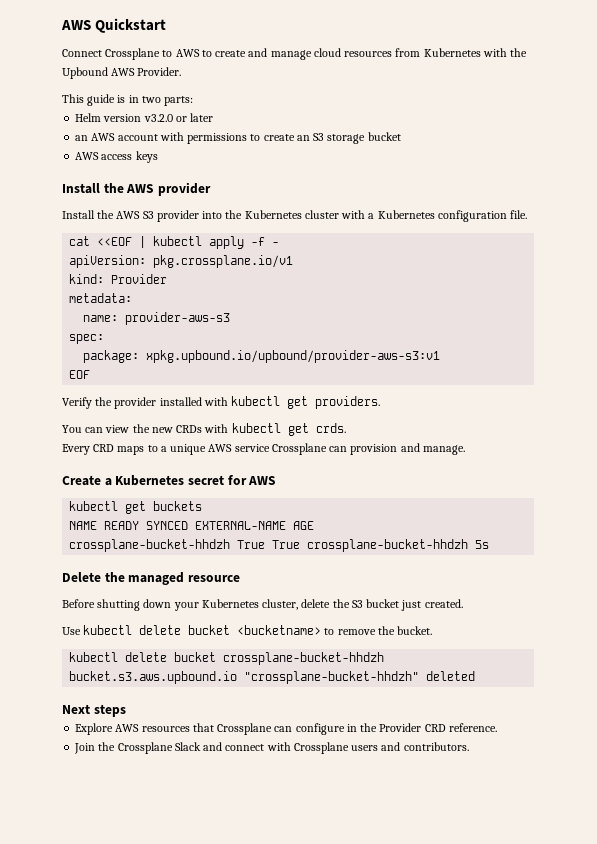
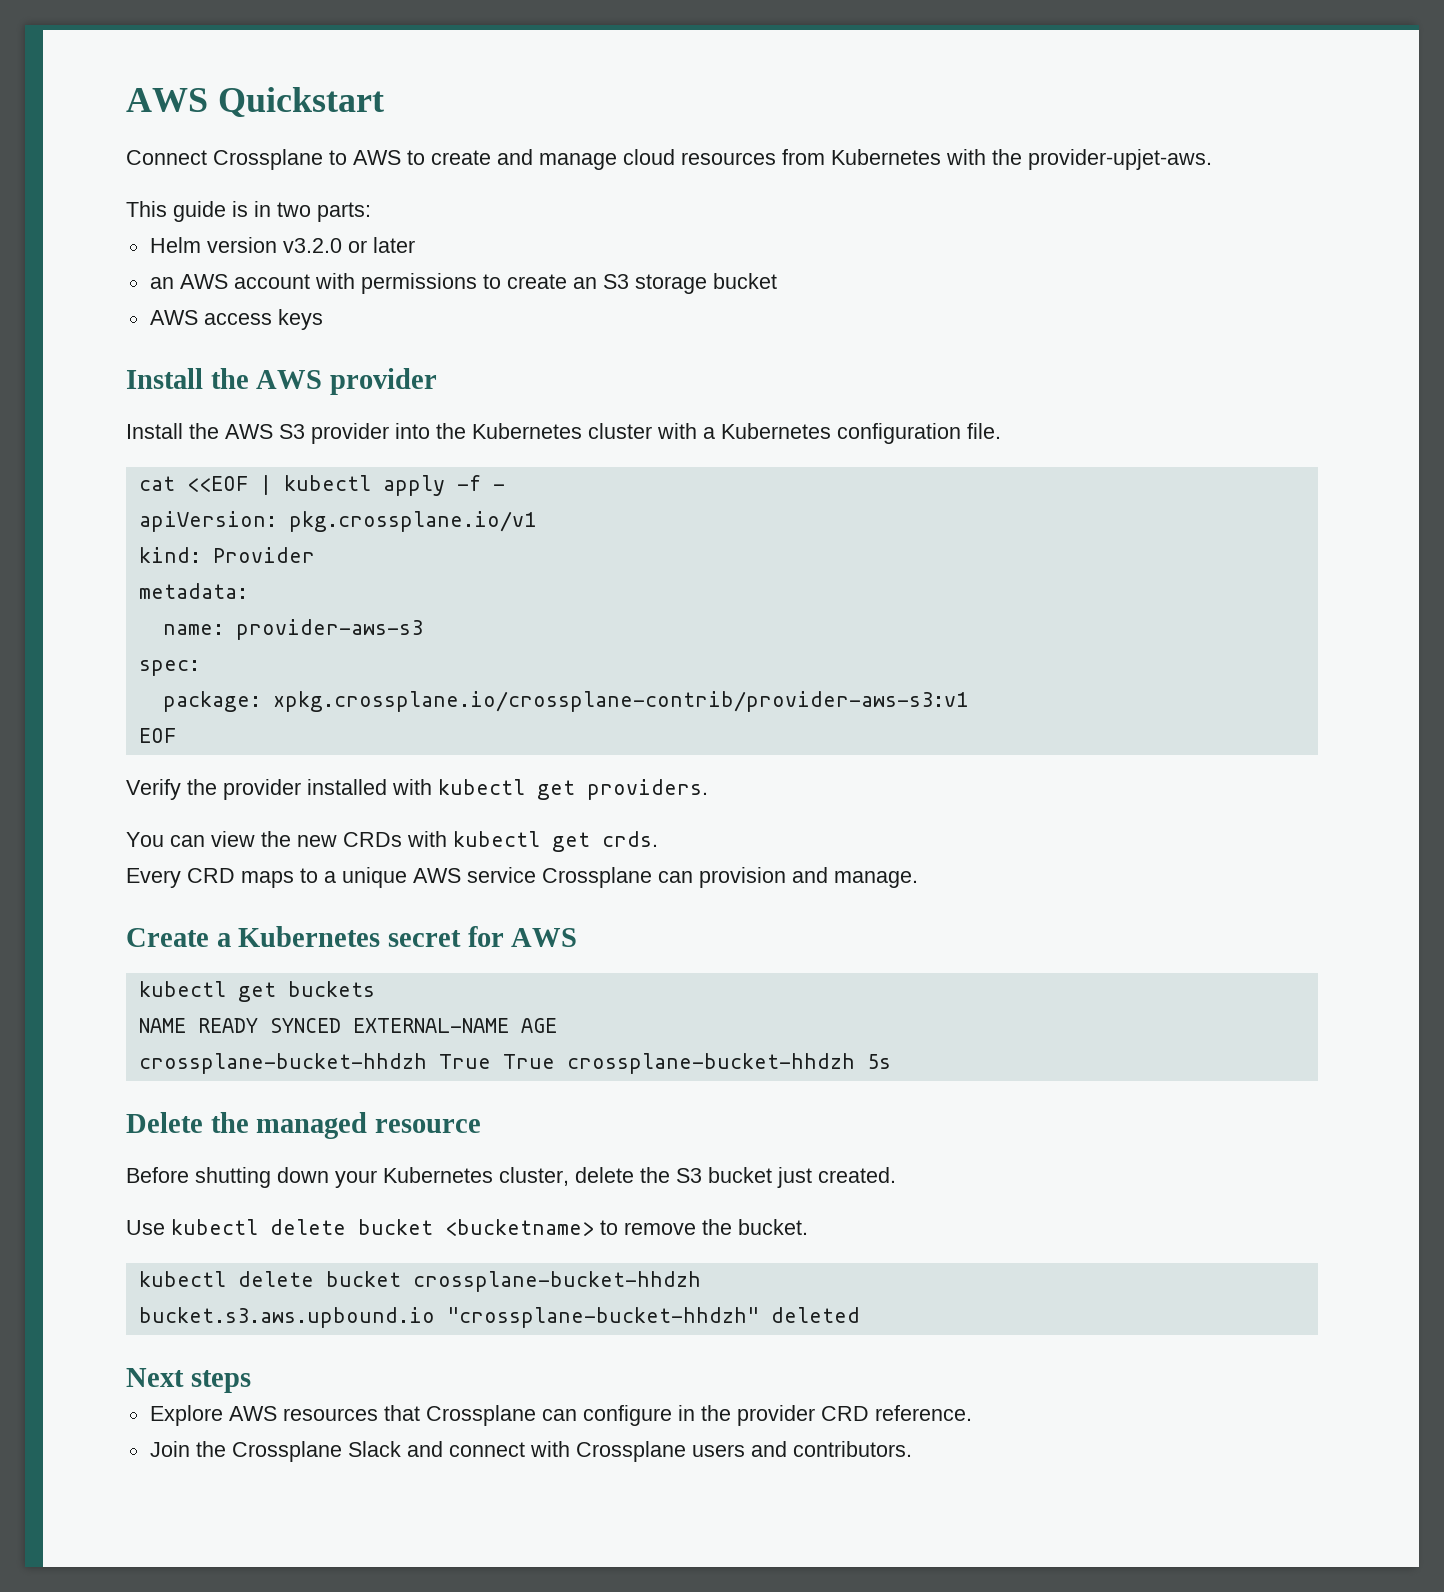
- Connect Crossplane to AWS to create and manage cloud resources from Kubernetes with the Upbound AWS Provider.
+ Connect Crossplane to AWS to create and manage cloud resources from Kubernetes with the provider-upjet-aws.
- package: xpkg.upbound.io/upbound/provider-aws-s3:v1
+ package: xpkg.crossplane.io/crossplane-contrib/provider-aws-s3:v1
- Explore AWS resources that Crossplane can configure in the Provider CRD reference.
+ Explore AWS resources that Crossplane can configure in the provider CRD reference.

